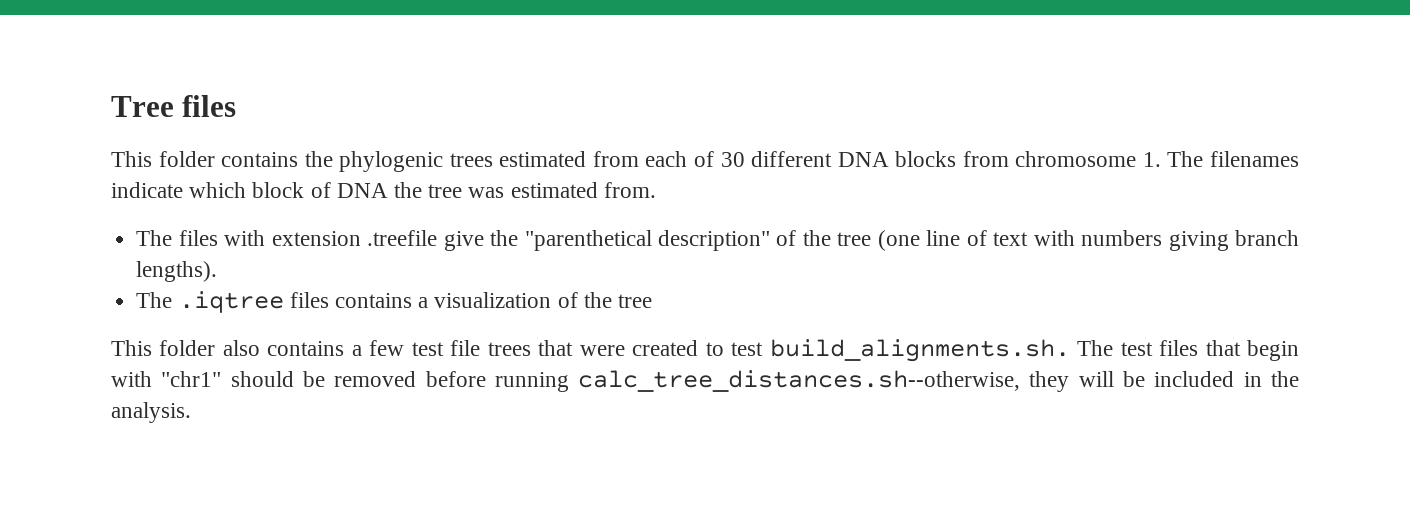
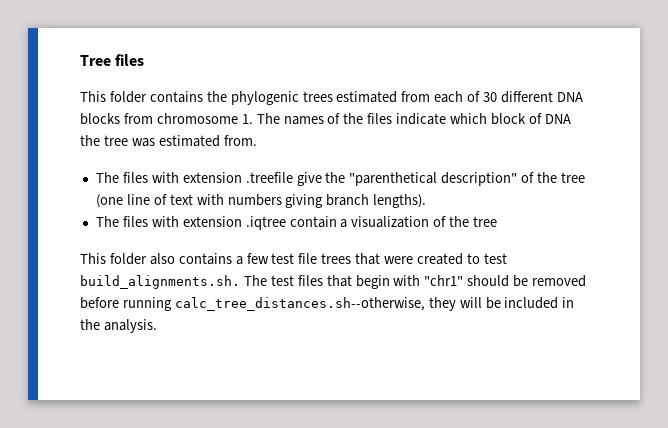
- This folder contains the phylogenic trees estimated from each of 30 different DNA blocks from chromosome 1. The filenames indicate which block of DNA the tree was estimated from.
+ This folder contains the phylogenic trees estimated from each of 30 different DNA blocks from chromosome 1. The names of the files indicate which block of DNA the tree was estimated from.
- The .iqtree files contains a visualization of the tree
+ The files with extension .iqtree contain a visualization of the tree

